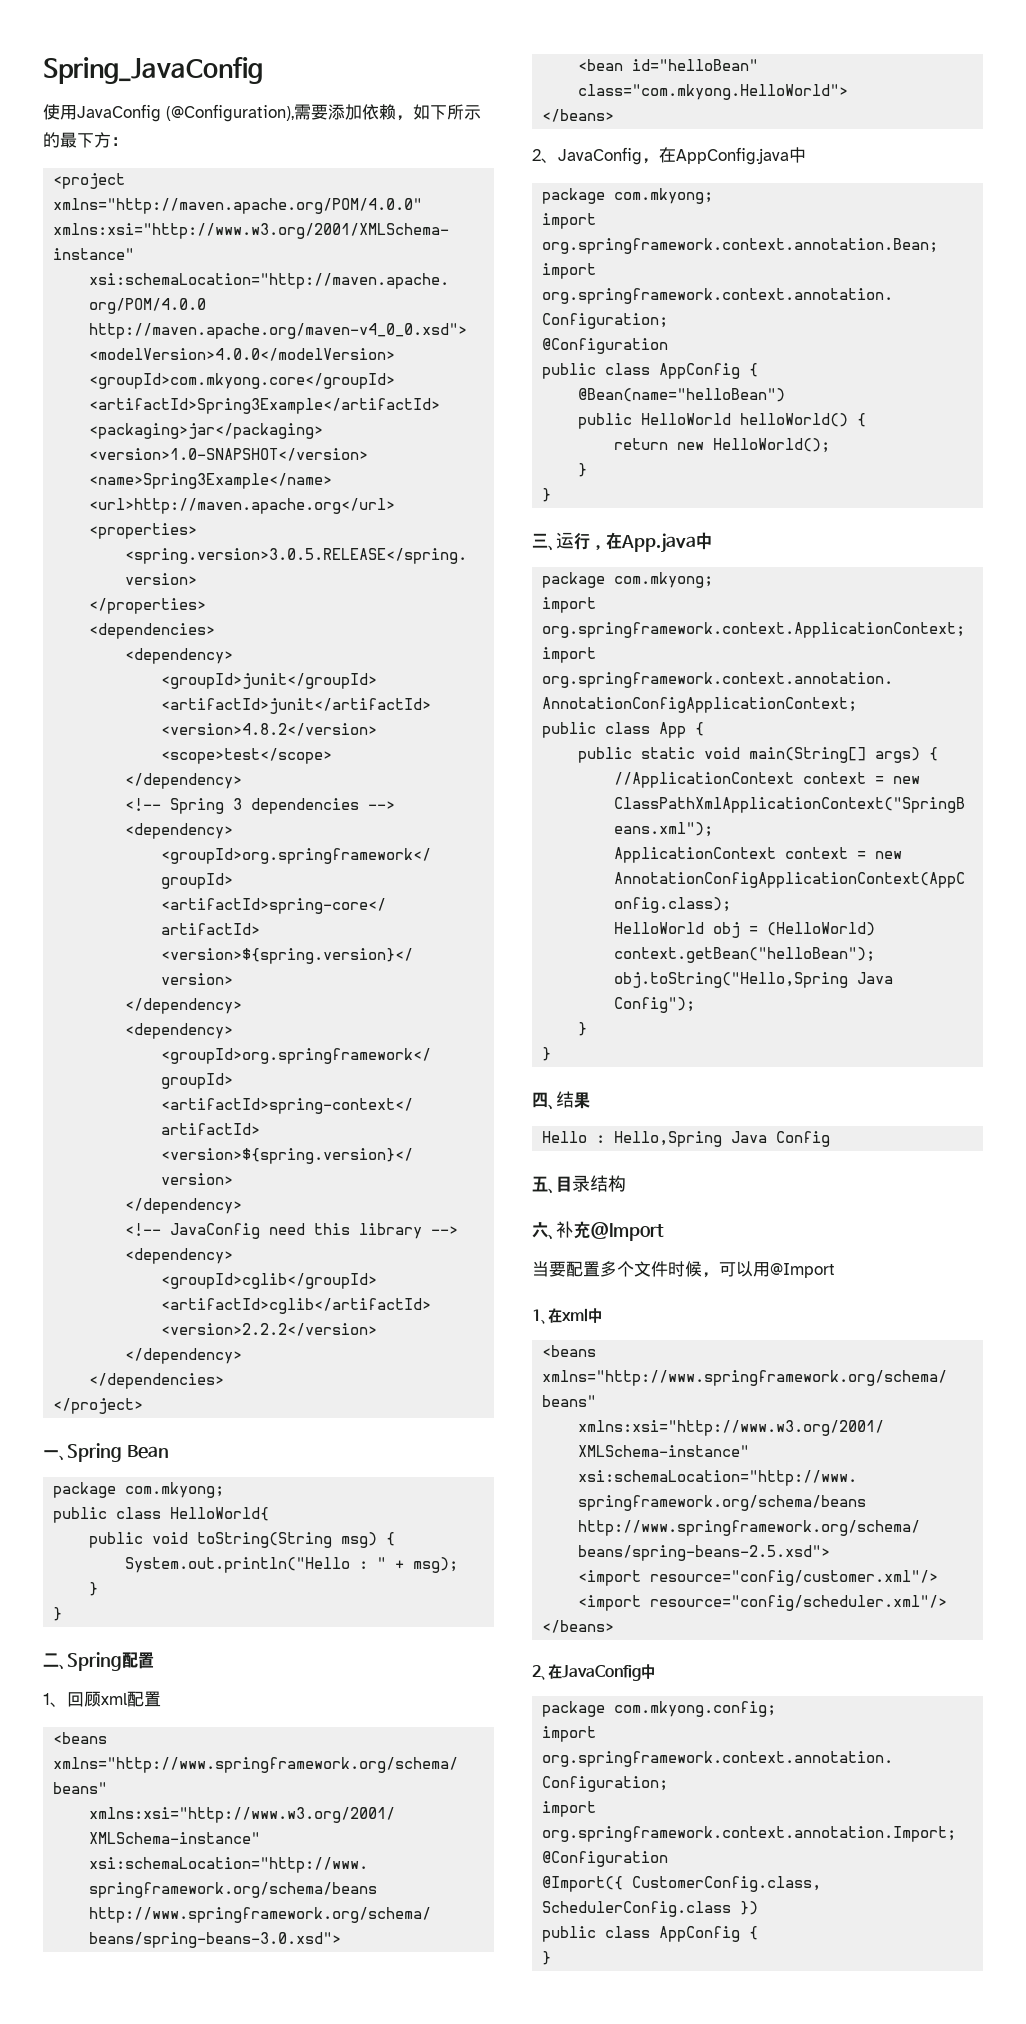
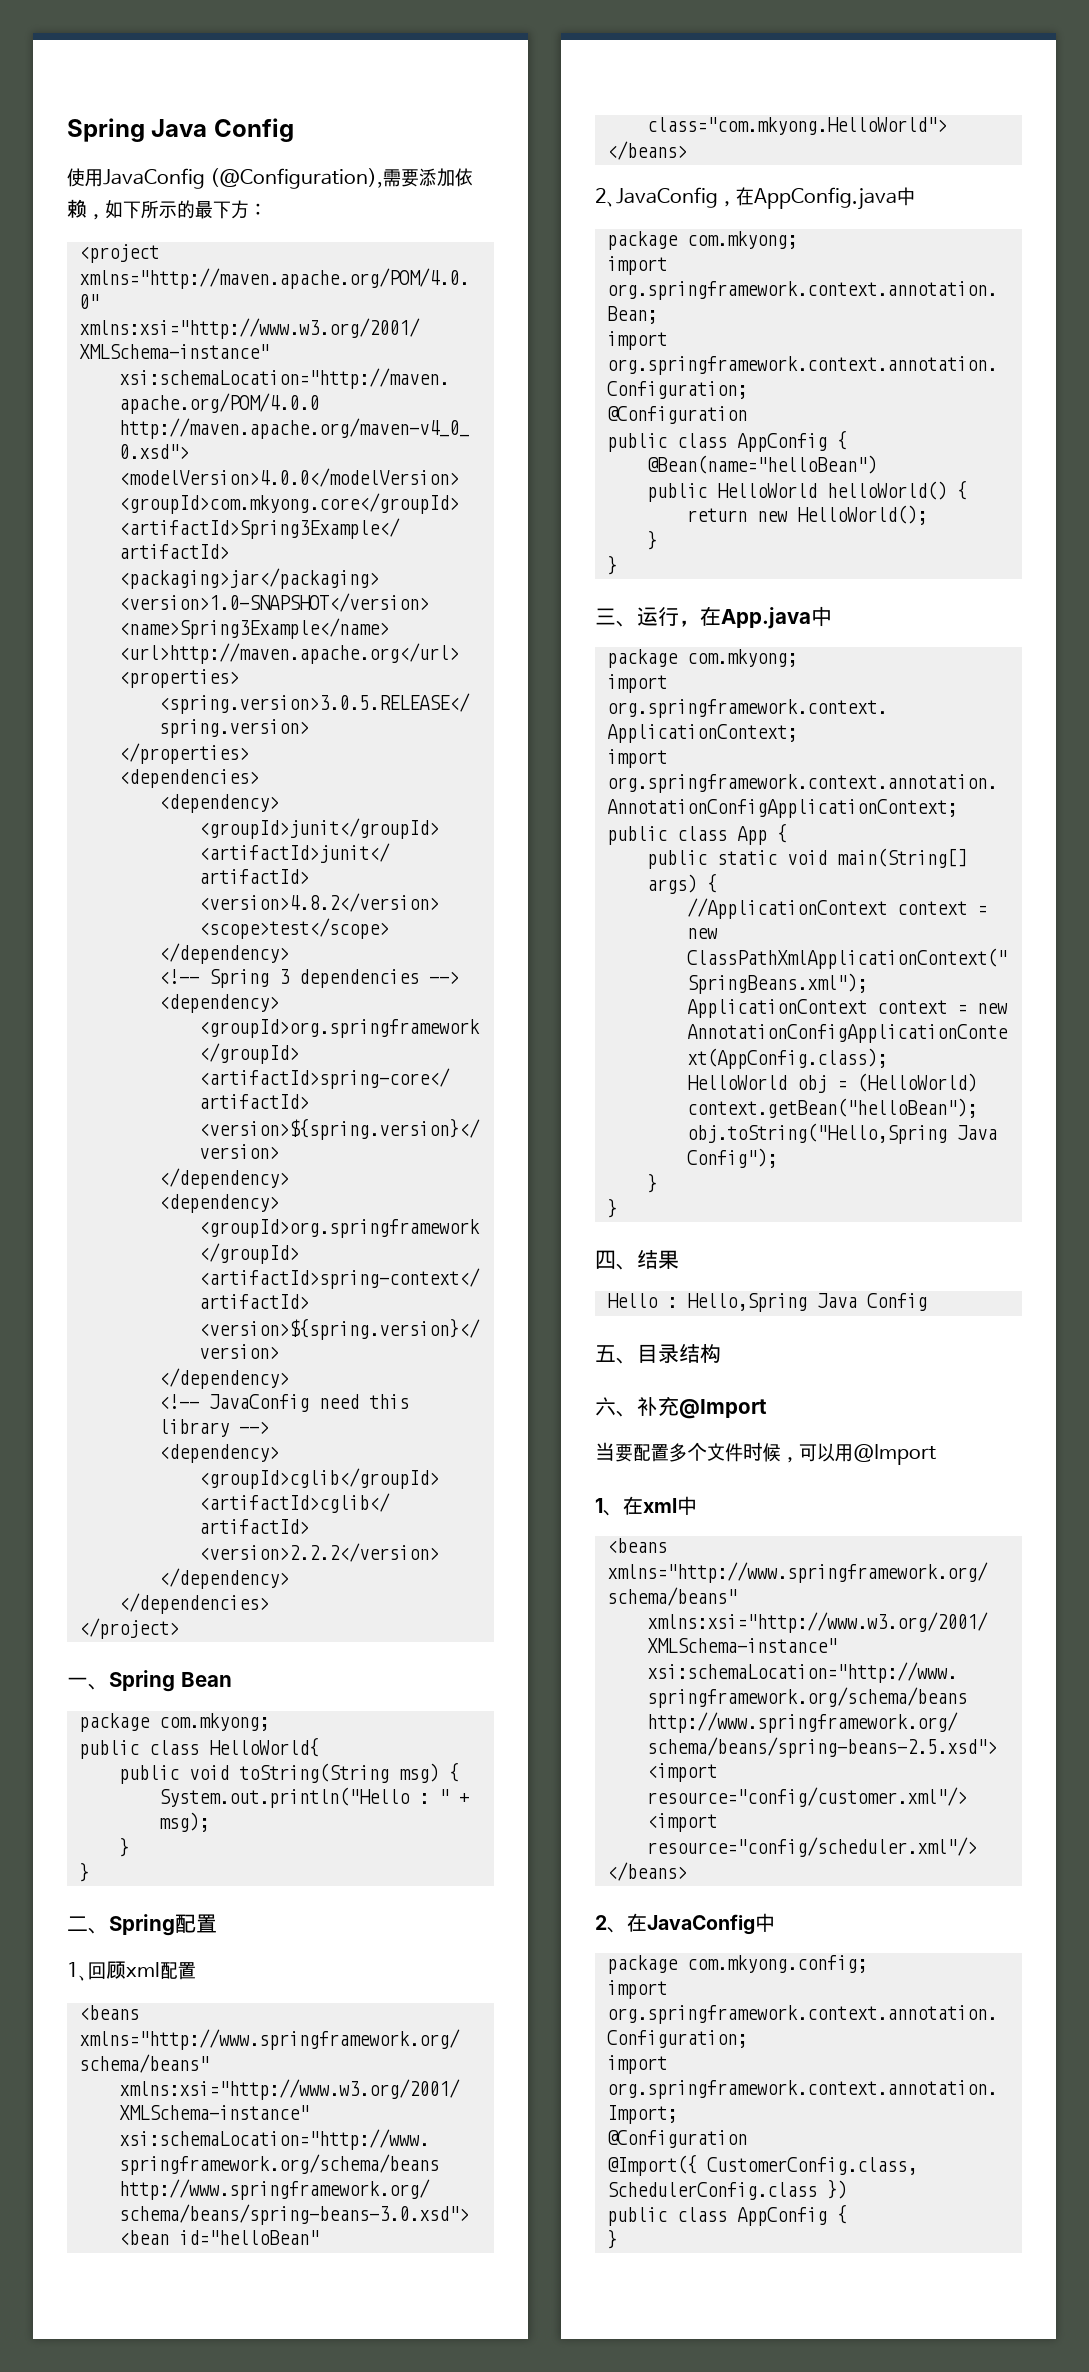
- Spring_JavaConfig
+ Spring Java Config

